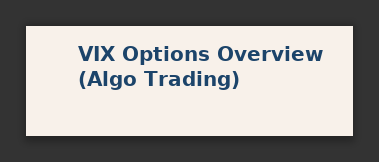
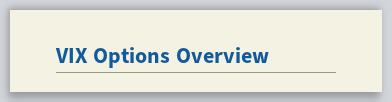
- VIX Options Overview (Algo Trading)
+ VIX Options Overview

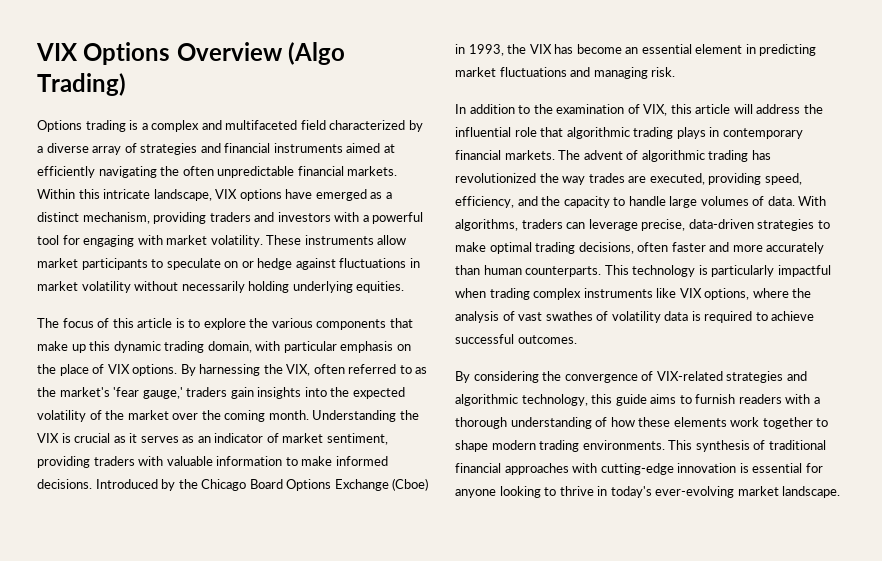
- VIX Options Overview
+ VIX Options Overview (Algo Trading)
+ Options trading is a complex and multifaceted field characterized by a diverse array of strategies and financial instruments aimed at efficiently navigating the often unpredictable financial markets. Within this intricate landscape, VIX options have emerged as a distinct mechanism, providing traders and investors with a powerful tool for engaging with market volatility. These instruments allow market participants to speculate on or hedge against fluctuations in market volatility without necessarily holding underlying equities.
+ The focus of this article is to explore the various components that make up this dynamic trading domain, with particular emphasis on the place of VIX options. By harnessing the VIX, often referred to as the market's 'fear gauge,' traders gain insights into the expected volatility of the market over the coming month. Understanding the VIX is crucial as it serves as an indicator of market sentiment, providing traders with valuable information to make informed decisions. Introduced by the Chicago Board Options Exchange (Cboe) in 1993, the VIX has become an essential element in predicting market fluctuations and managing risk.
+ In addition to the examination of VIX, this article will address the influential role that algorithmic trading plays in contemporary financial markets. The advent of algorithmic trading has revolutionized the way trades are executed, providing speed, efficiency, and the capacity to handle large volumes of data. With algorithms, traders can leverage precise, data-driven strategies to make optimal trading decisions, often faster and more accurately than human counterparts. This technology is particularly impactful when trading complex instruments like VIX options, where the analysis of vast swathes of volatility data is required to achieve successful outcomes.
+ By considering the convergence of VIX-related strategies and algorithmic technology, this guide aims to furnish readers with a thorough understanding of how these elements work together to shape modern trading environments. This synthesis of traditional financial approaches with cutting-edge innovation is essential for anyone looking to thrive in today's ever-evolving market landscape.

